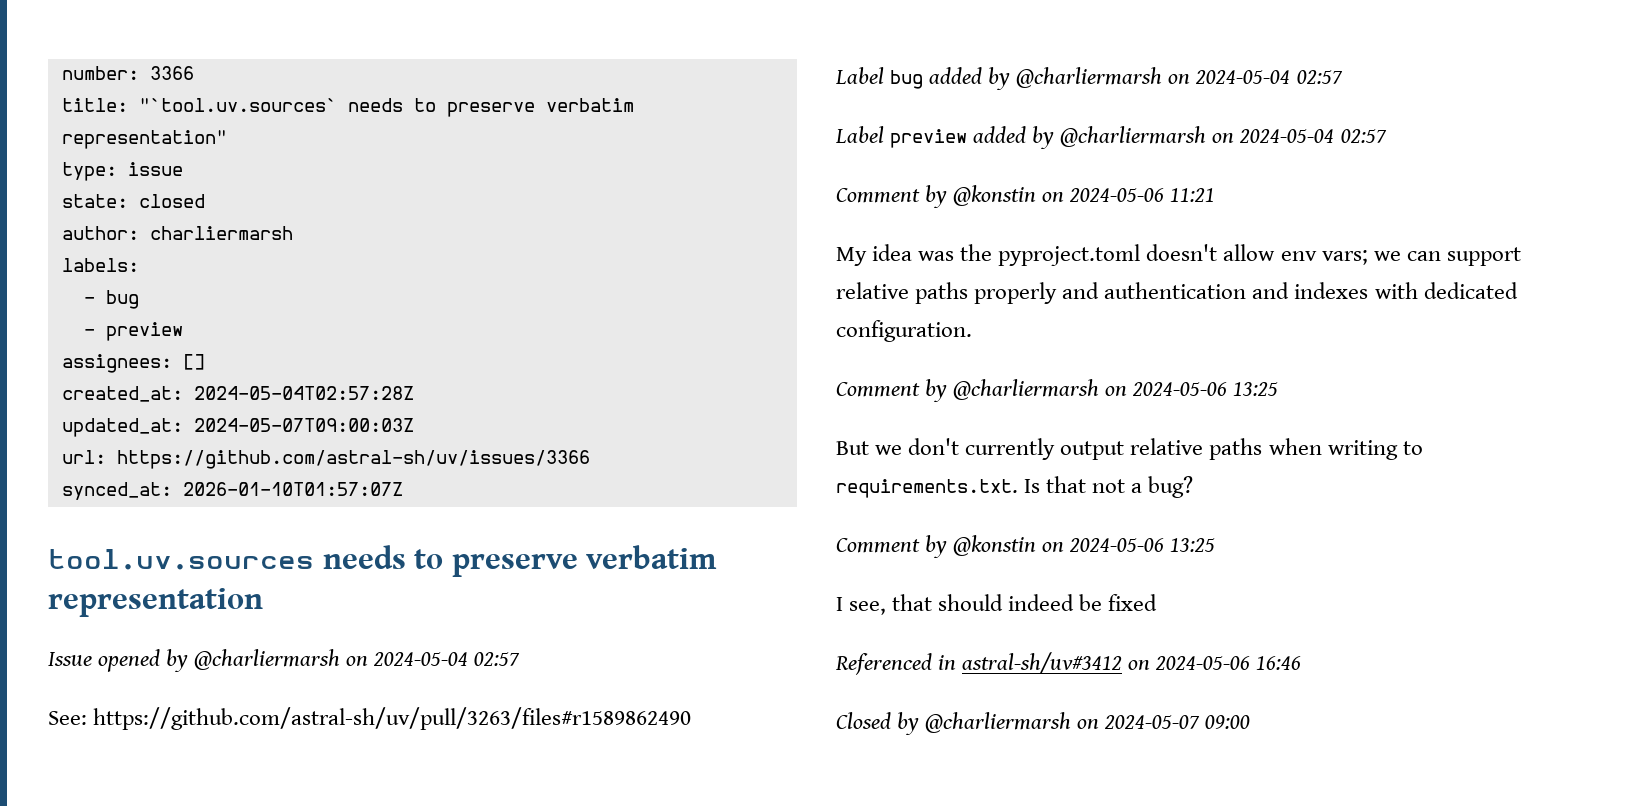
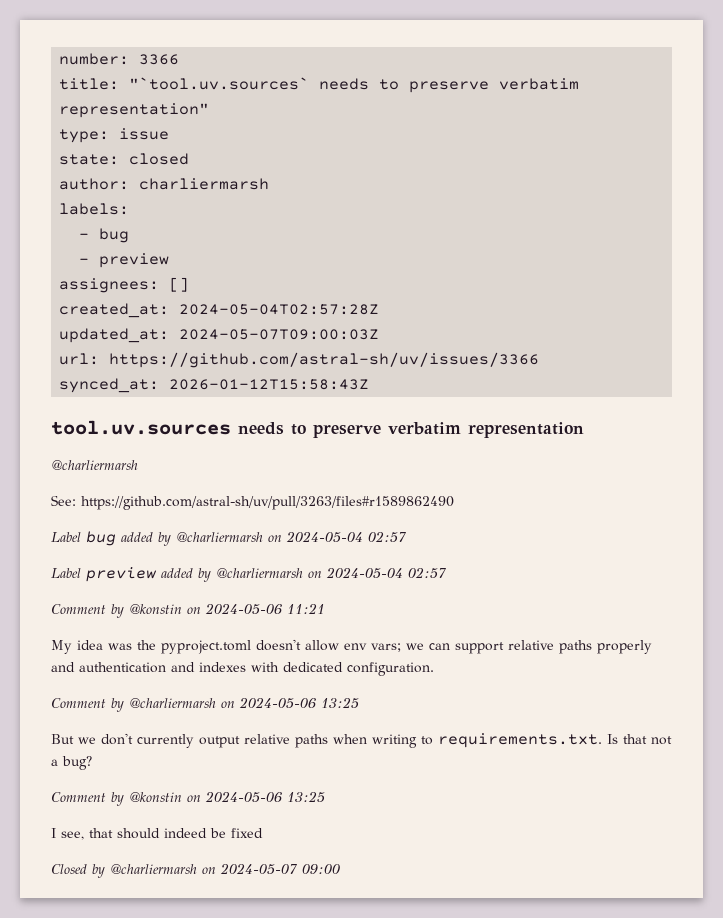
- synced_at: 2026-01-10T01:57:07Z
+ synced_at: 2026-01-12T15:58:43Z
  tool.uv.sources needs to preserve verbatim representation
- Issue opened by @charliermarsh on 2024-05-04 02:57
+ @charliermarsh
- Referenced in astral-sh/uv#3412 on 2024-05-06 16:46

